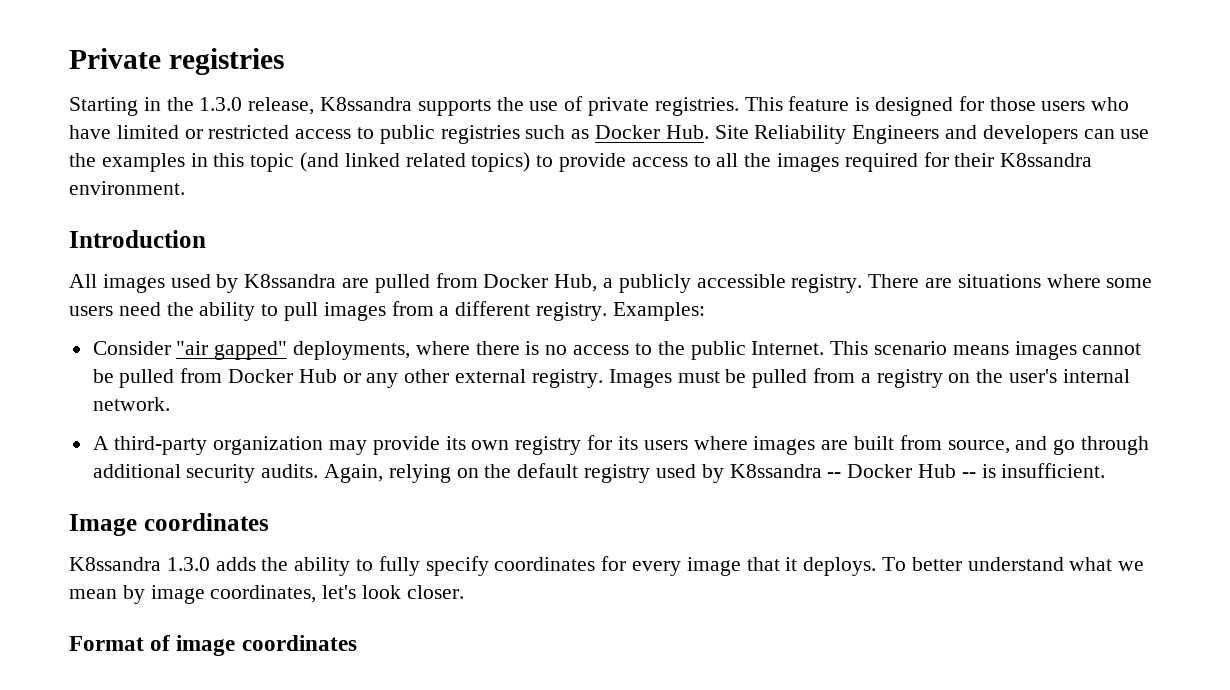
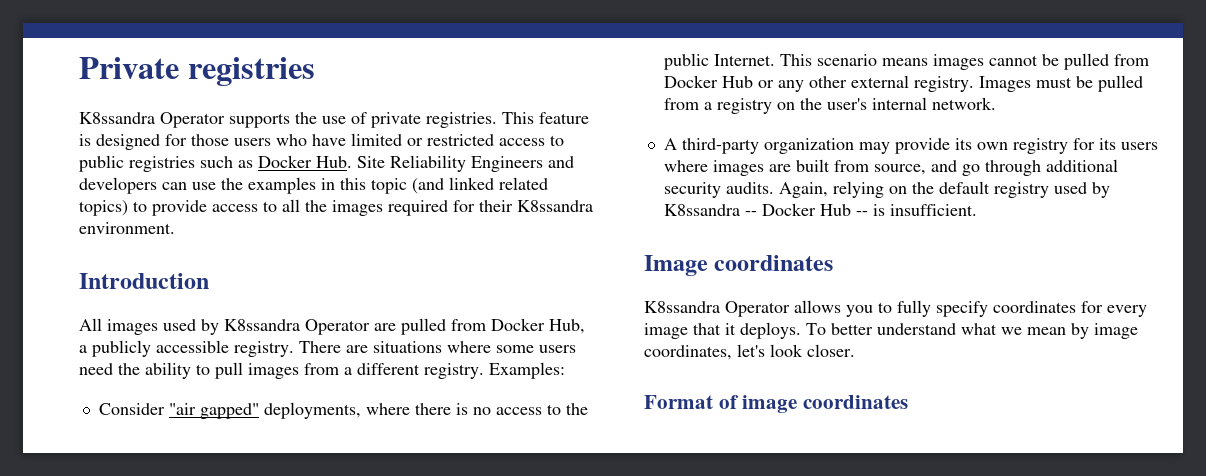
- Starting in the 1.3.0 release, K8ssandra supports the use of private registries.
+ K8ssandra Operator supports the use of private registries.
- All images used by K8ssandra are pulled from Docker Hub, a publicly accessible registry.
+ All images used by K8ssandra Operator are pulled from Docker Hub, a publicly accessible registry.
- K8ssandra 1.3.0 adds the ability to fully specify coordinates for every image that it deploys.
+ K8ssandra Operator allows you to fully specify coordinates for every image that it deploys.

